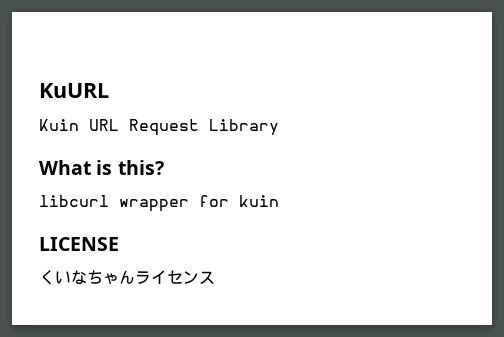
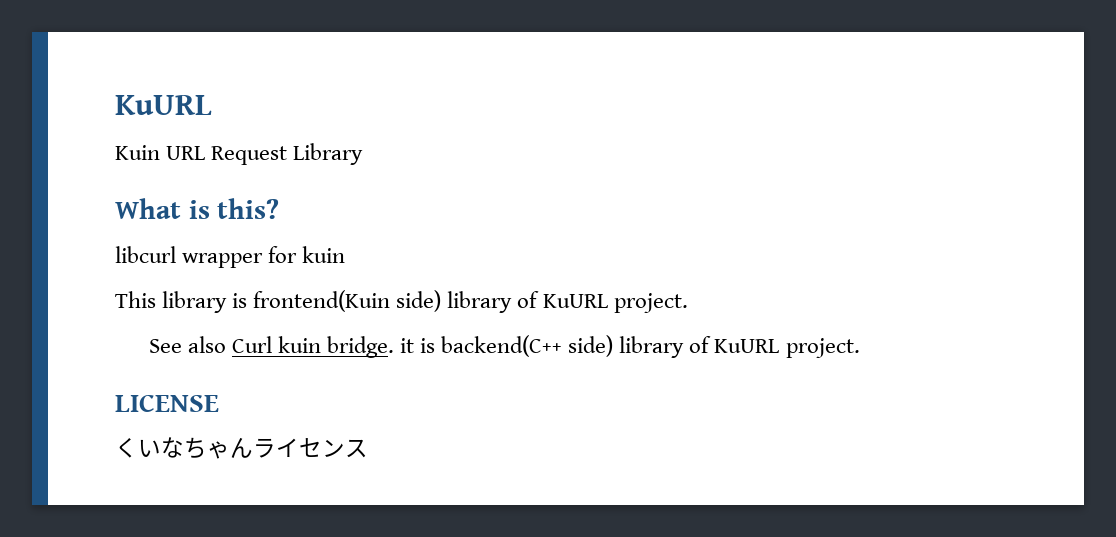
+ This library is frontend(Kuin side) library of KuURL project.
+ See also Curl kuin bridge. it is backend(C++ side) library of KuURL project.

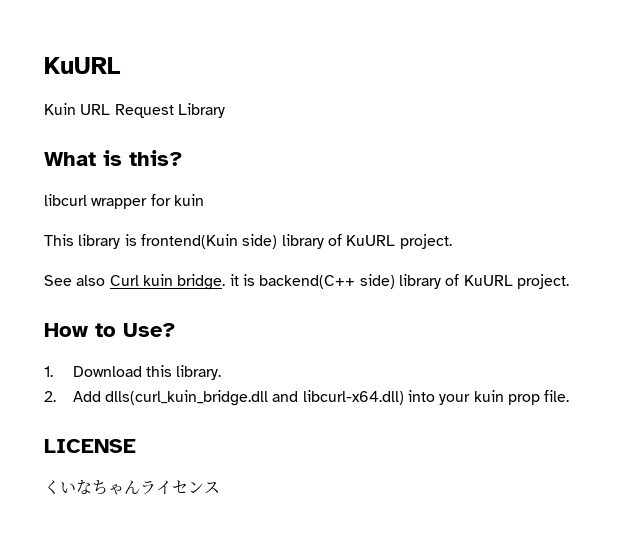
+ How to Use?
+ 1. Download this library.
+ 2. Add dlls(curl_kuin_bridge.dll and libcurl-x64.dll) into your kuin prop file.

